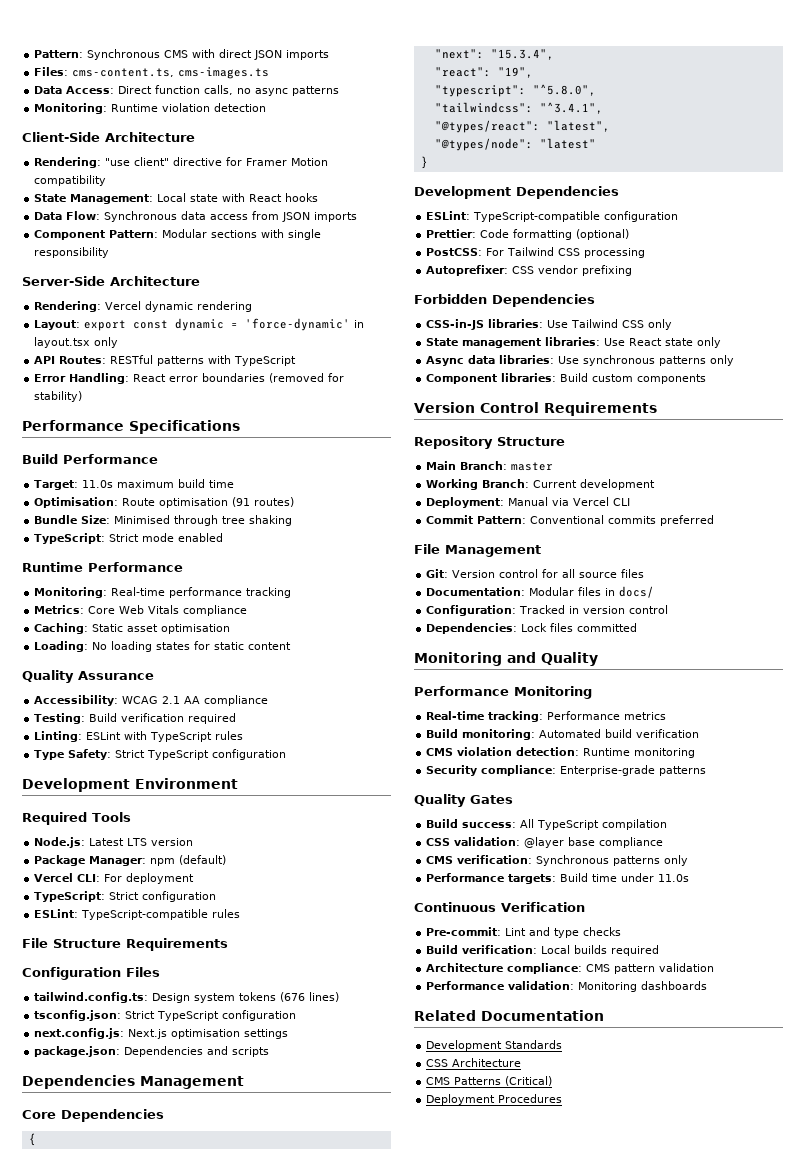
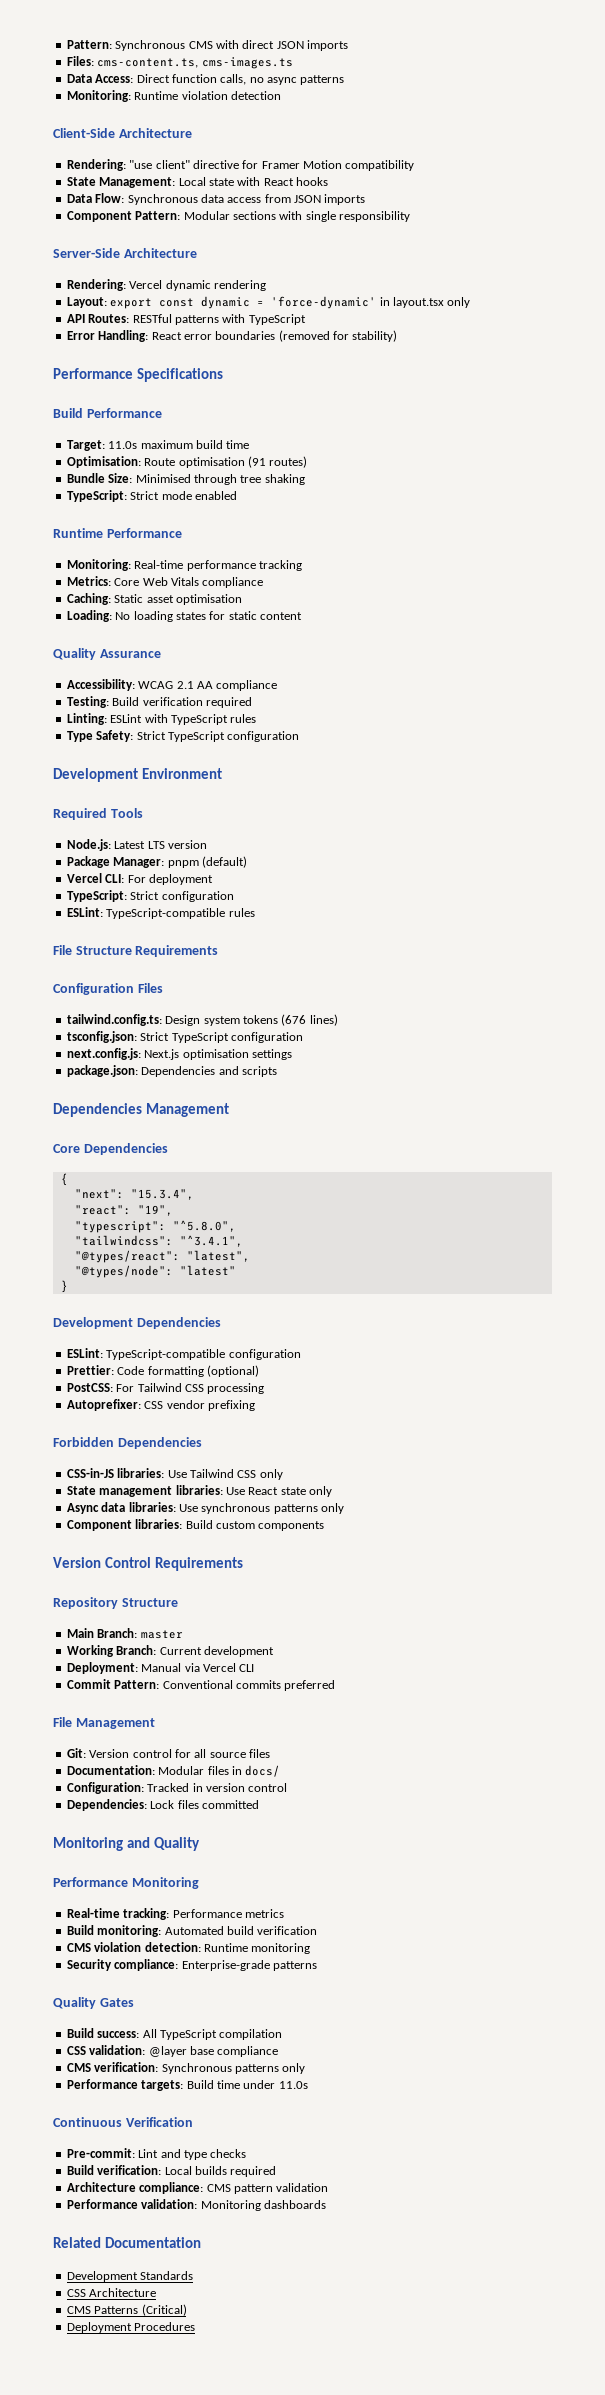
- Package Manager: npm (default)
+ Package Manager: pnpm (default)

